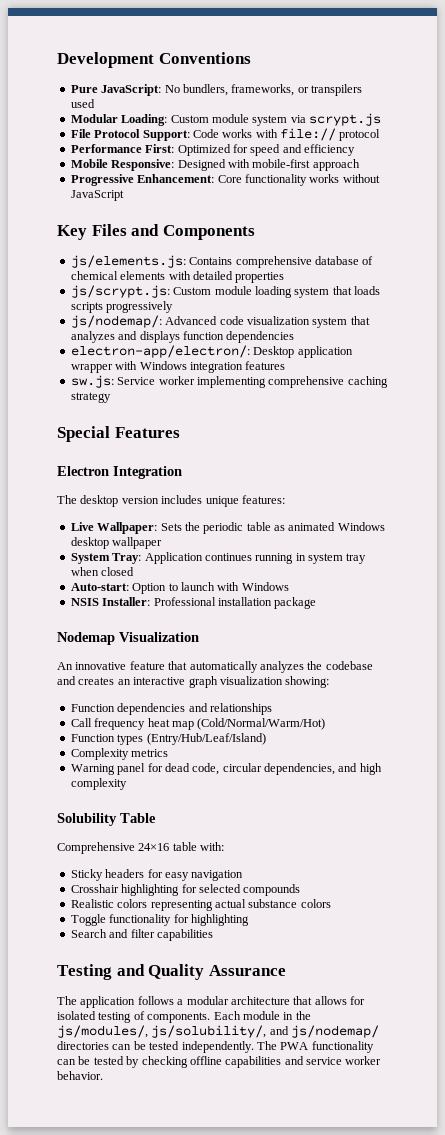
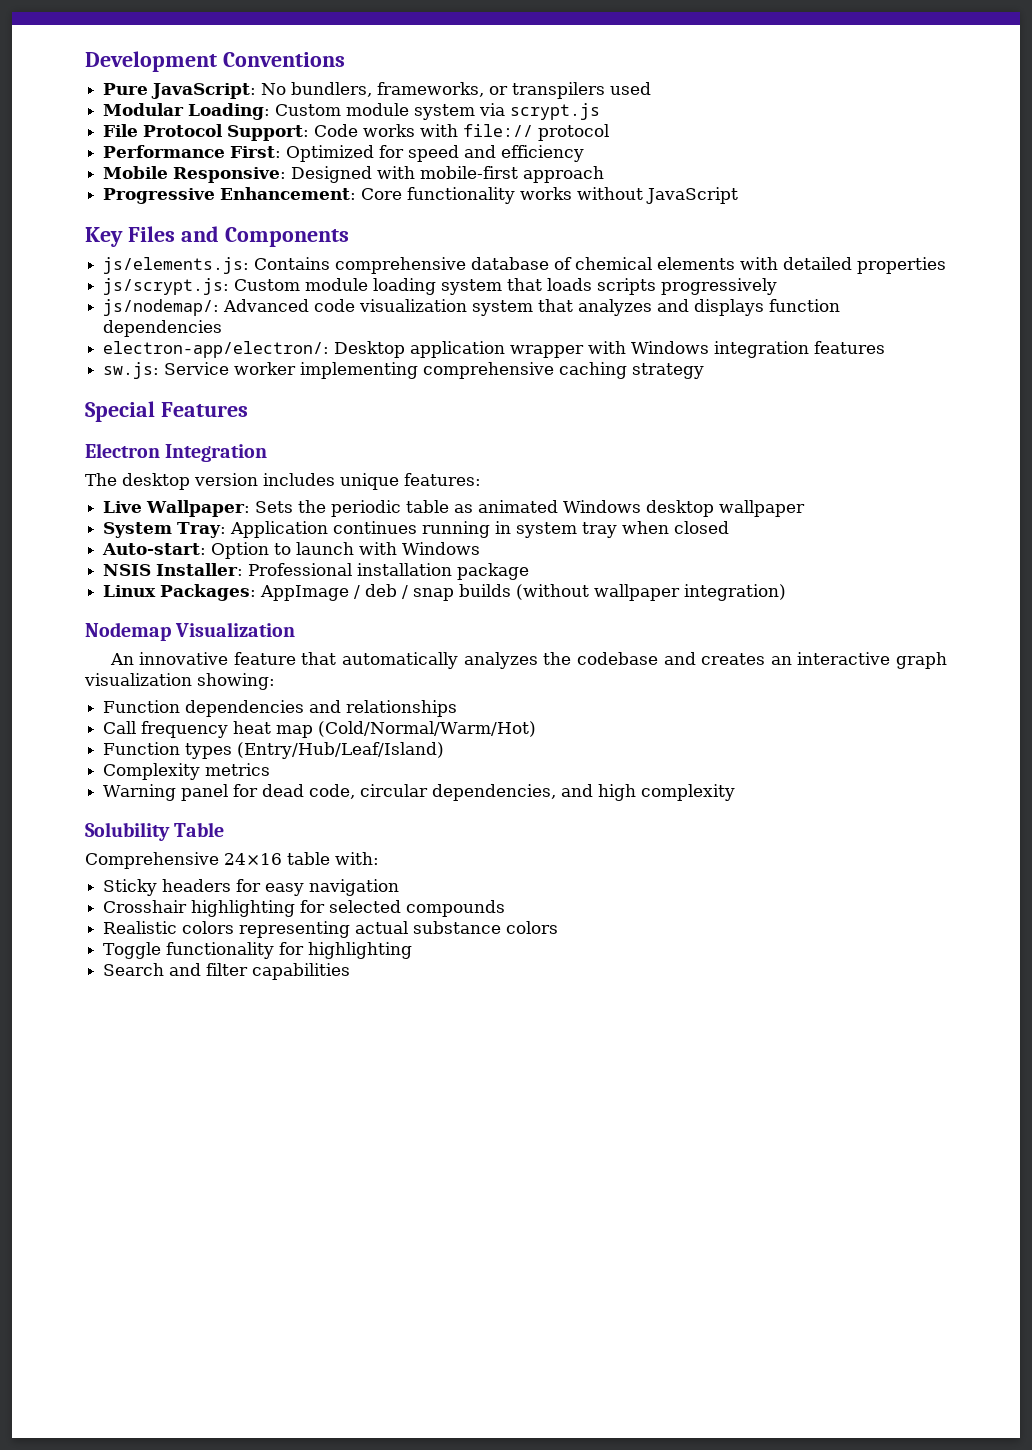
+ Linux Packages: AppImage / deb / snap builds (without wallpaper integration)
- Testing and Quality Assurance
- The application follows a modular architecture that allows for isolated testing of components. Each module in the js/modules/, js/solubility/, and js/nodemap/ directories can be tested independently. The PWA functionality can be tested by checking offline capabilities and service worker behavior.

